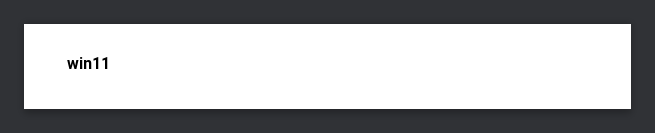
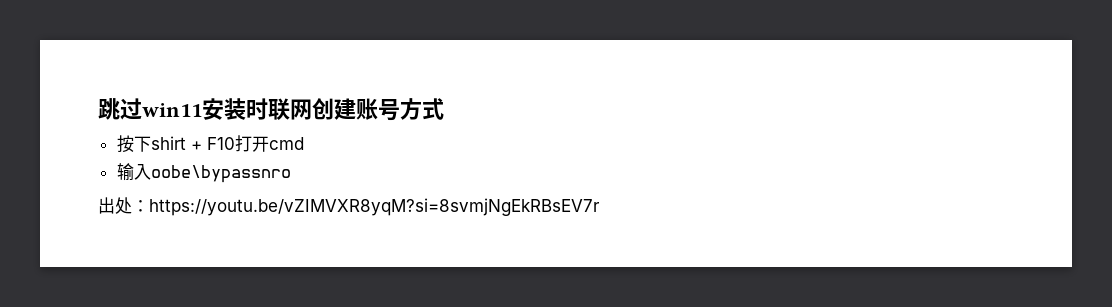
- win11
+ 跳过win11安装时联网创建账号方式
+ 按下shirt + F10打开cmd
+ 输入oobe\bypassnro
+ 出处：https://youtu.be/vZIMVXR8yqM?si=8svmjNgEkRBsEV7r

